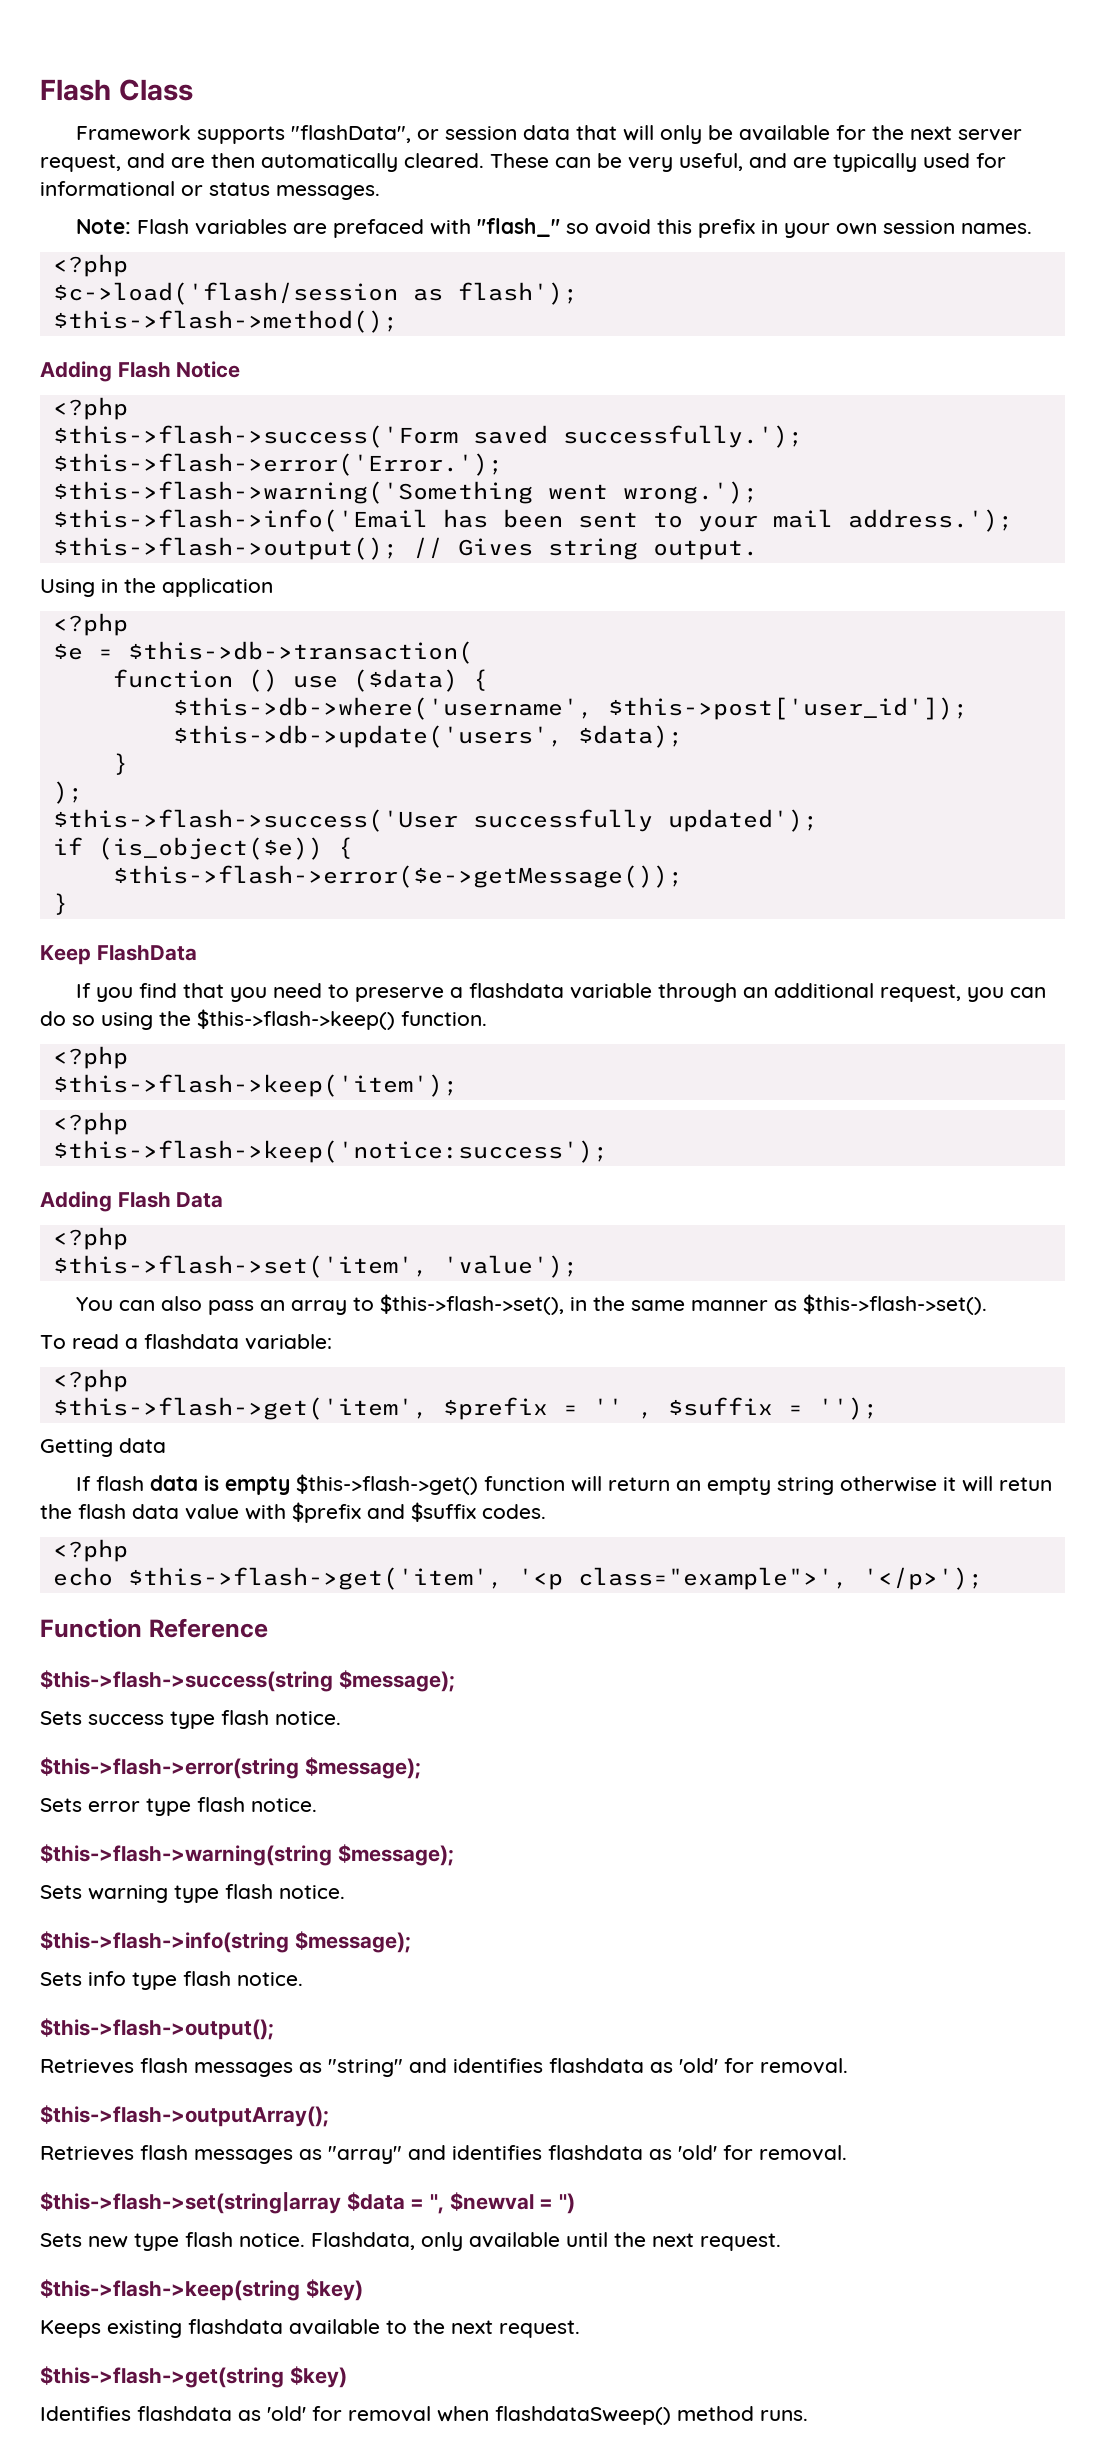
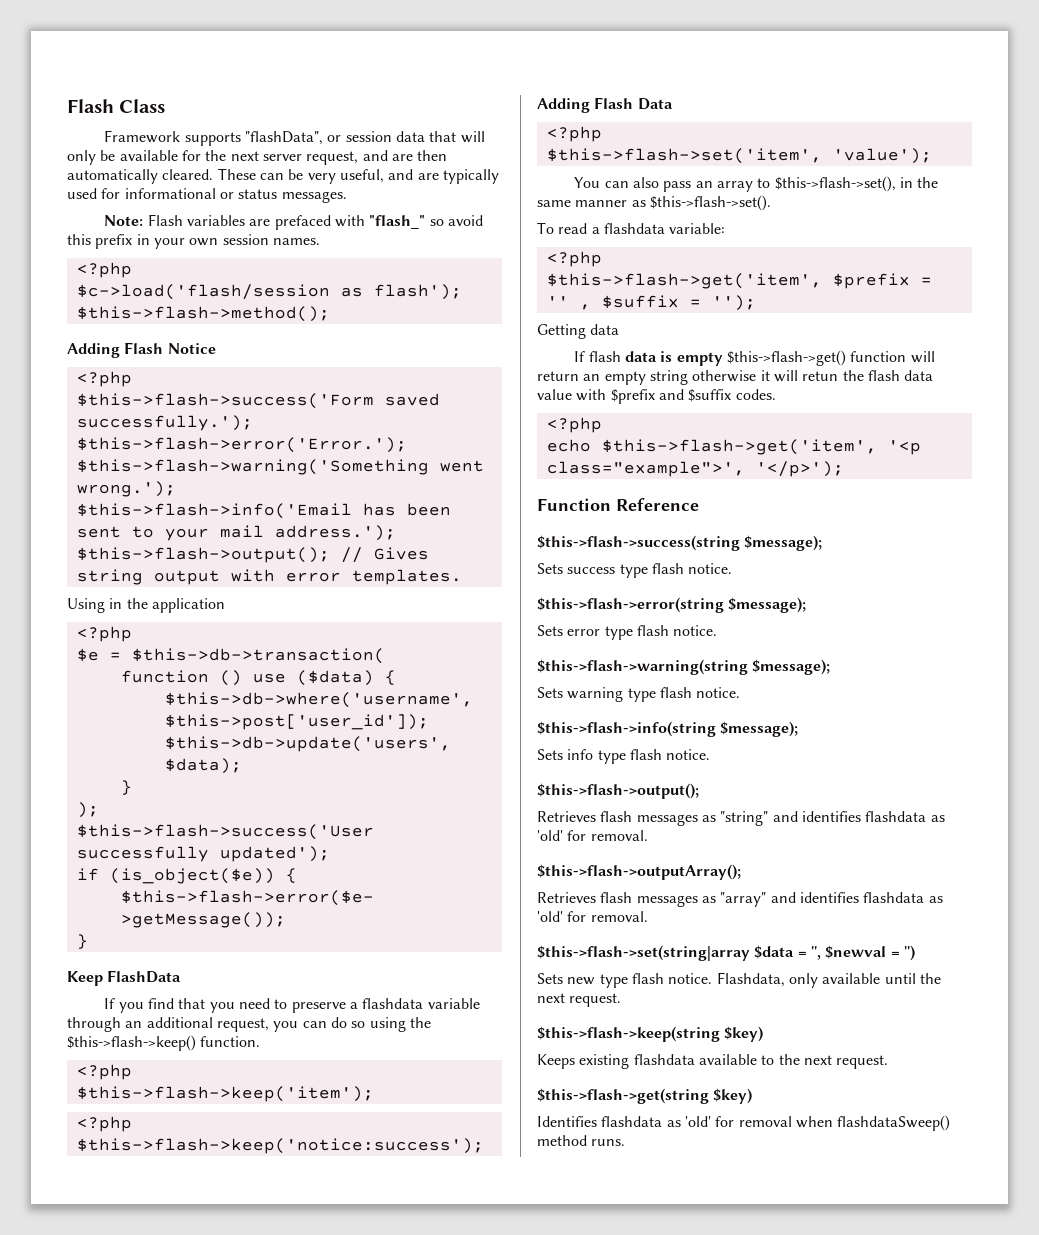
- $this->flash->output(); // Gives string output.
+ $this->flash->output(); // Gives string output with error templates.

